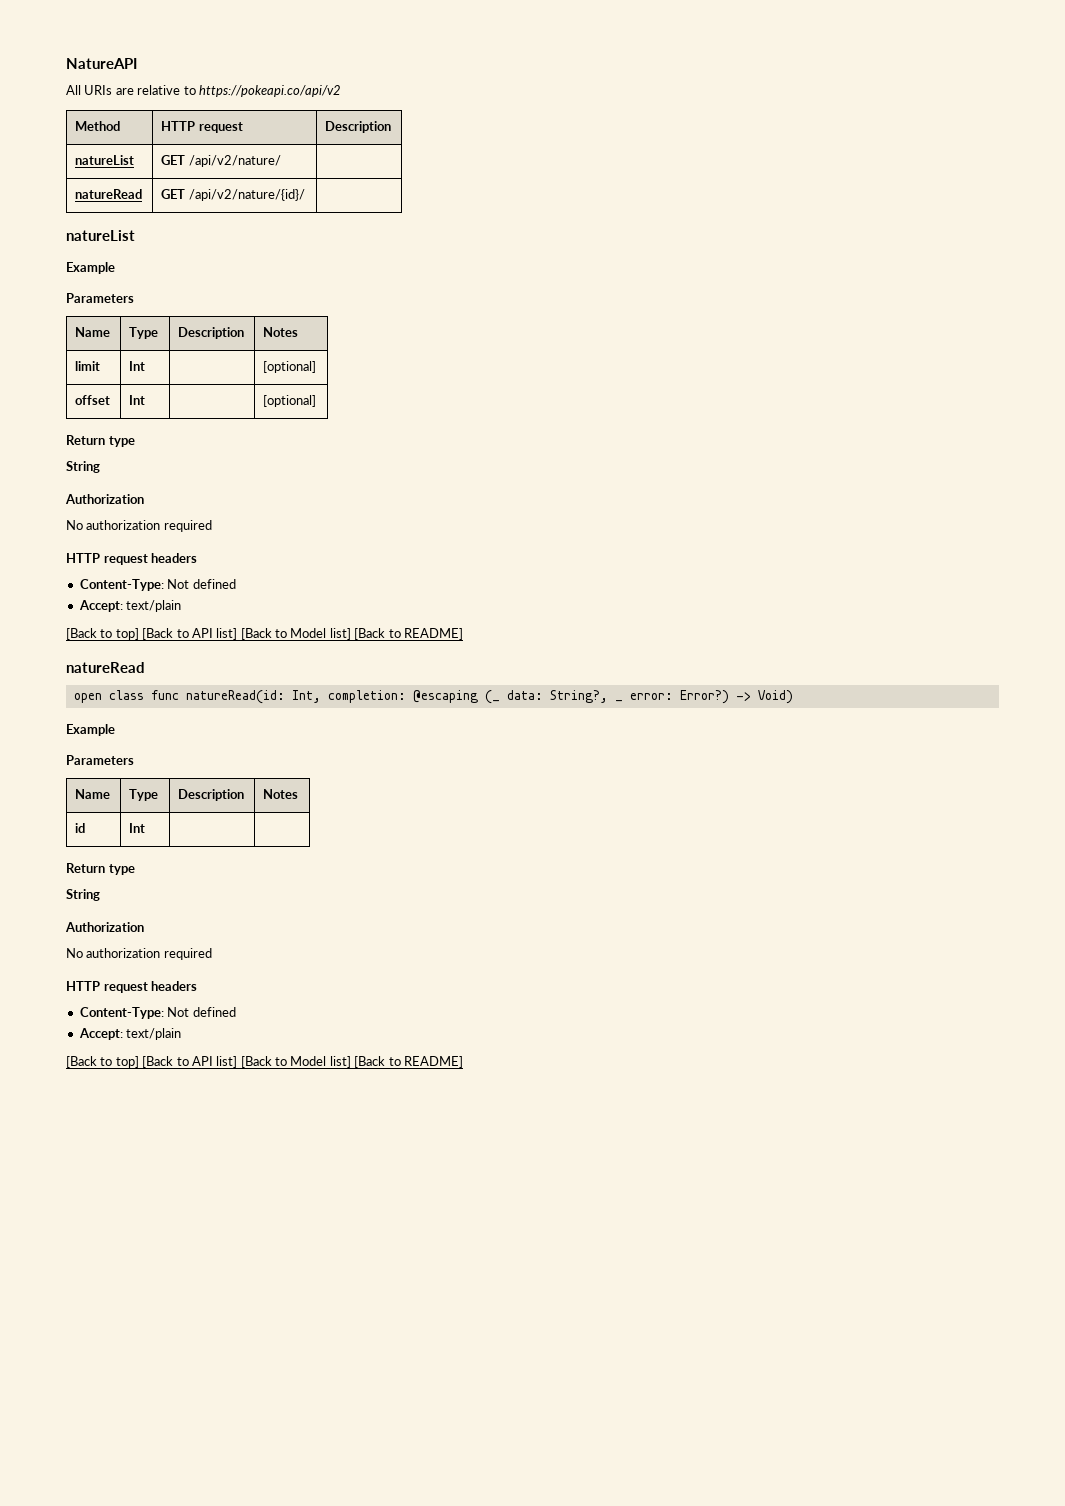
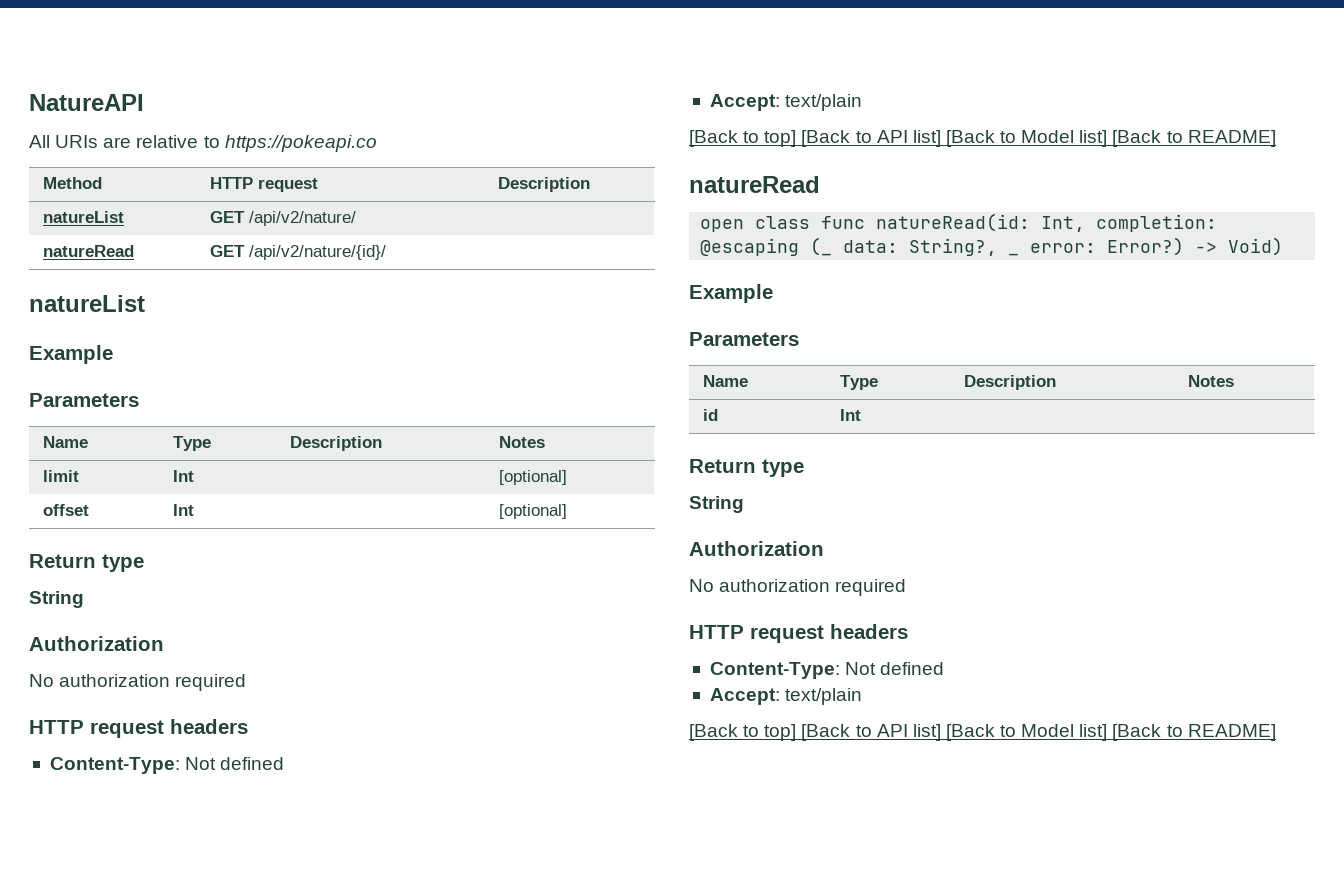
- All URIs are relative to https://pokeapi.co/api/v2
+ All URIs are relative to https://pokeapi.co

